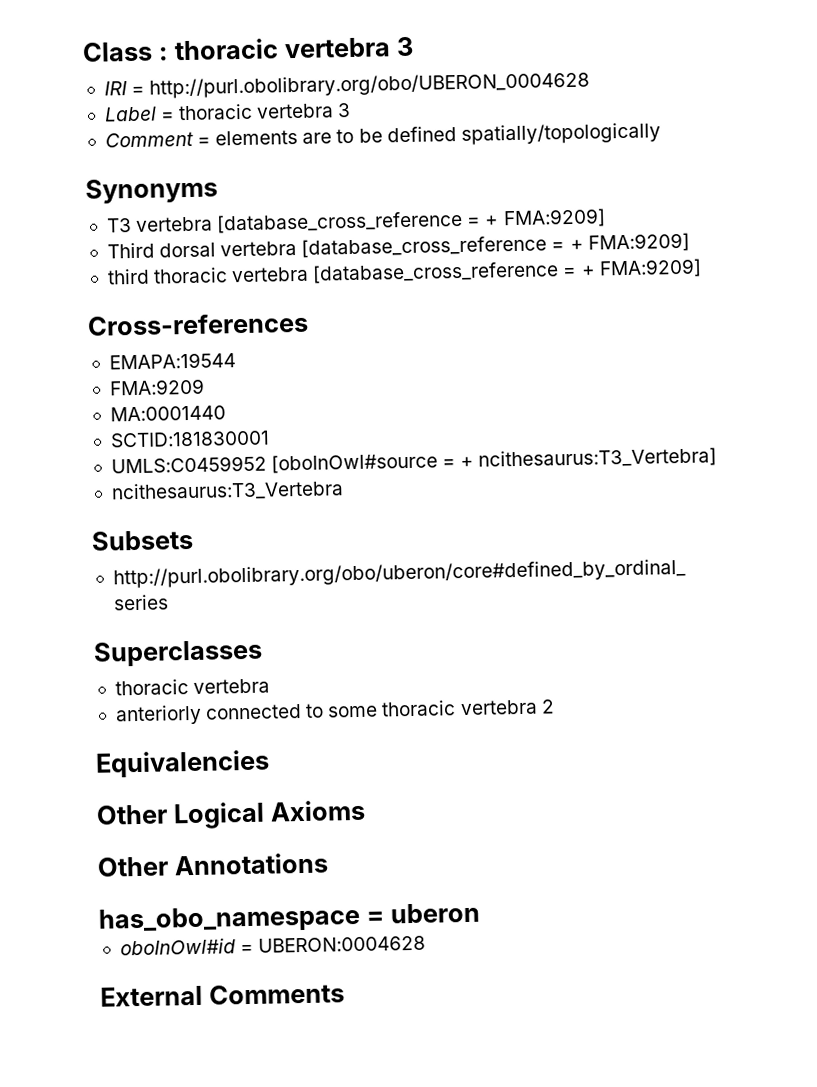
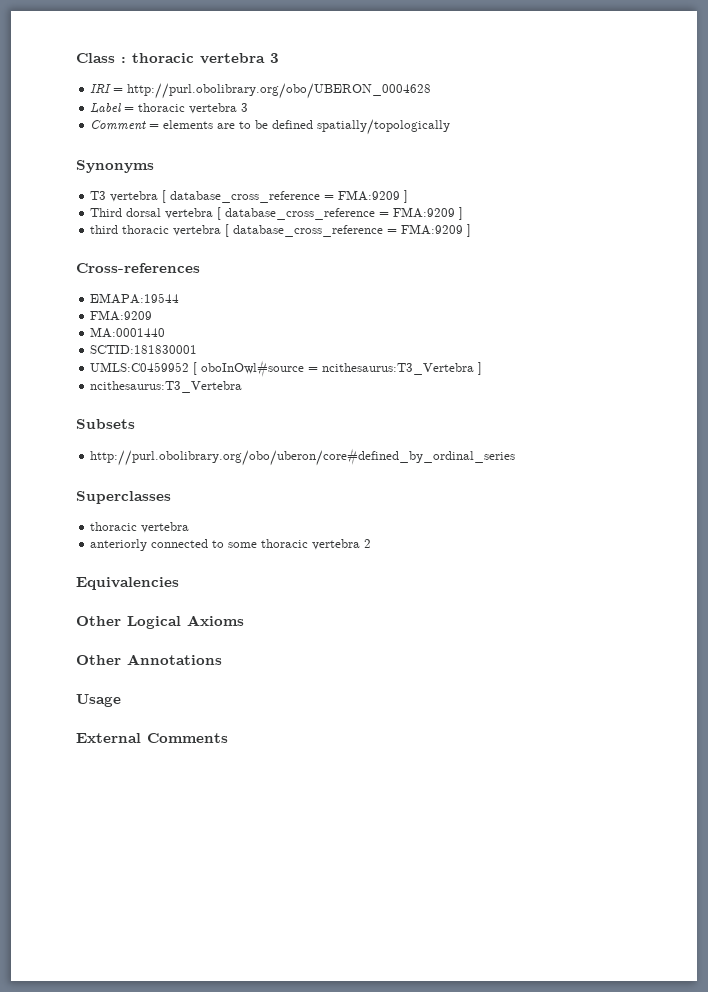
- T3 vertebra [database_cross_reference = + FMA:9209]
- Third dorsal vertebra [database_cross_reference = + FMA:9209]
- third thoracic vertebra [database_cross_reference = + FMA:9209]
+ T3 vertebra [ database_cross_reference = FMA:9209 ]
+ Third dorsal vertebra [ database_cross_reference = FMA:9209 ]
+ third thoracic vertebra [ database_cross_reference = FMA:9209 ]
- UMLS:C0459952 [oboInOwl#source = + ncithesaurus:T3_Vertebra]
+ UMLS:C0459952 [ oboInOwl#source = ncithesaurus:T3_Vertebra ]
- has_obo_namespace = uberon
- oboInOwl#id = UBERON:0004628
+ Usage

